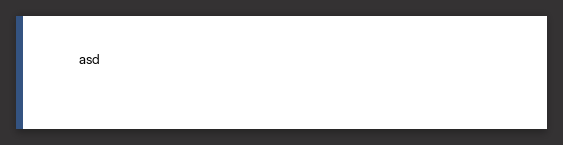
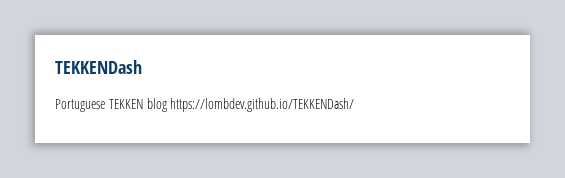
- asd
+ TEKKENDash
+ Portuguese TEKKEN blog https://lombdev.github.io/TEKKENDash/

